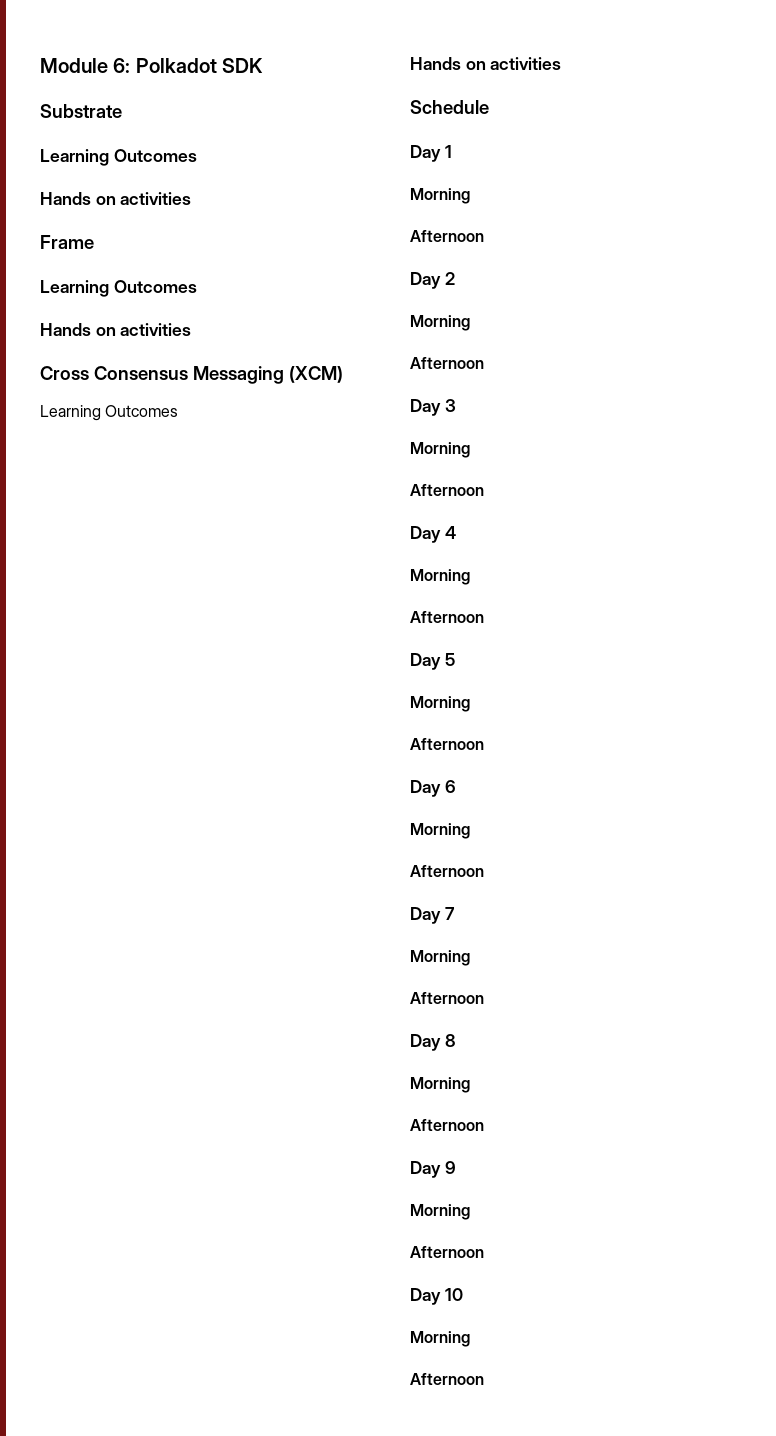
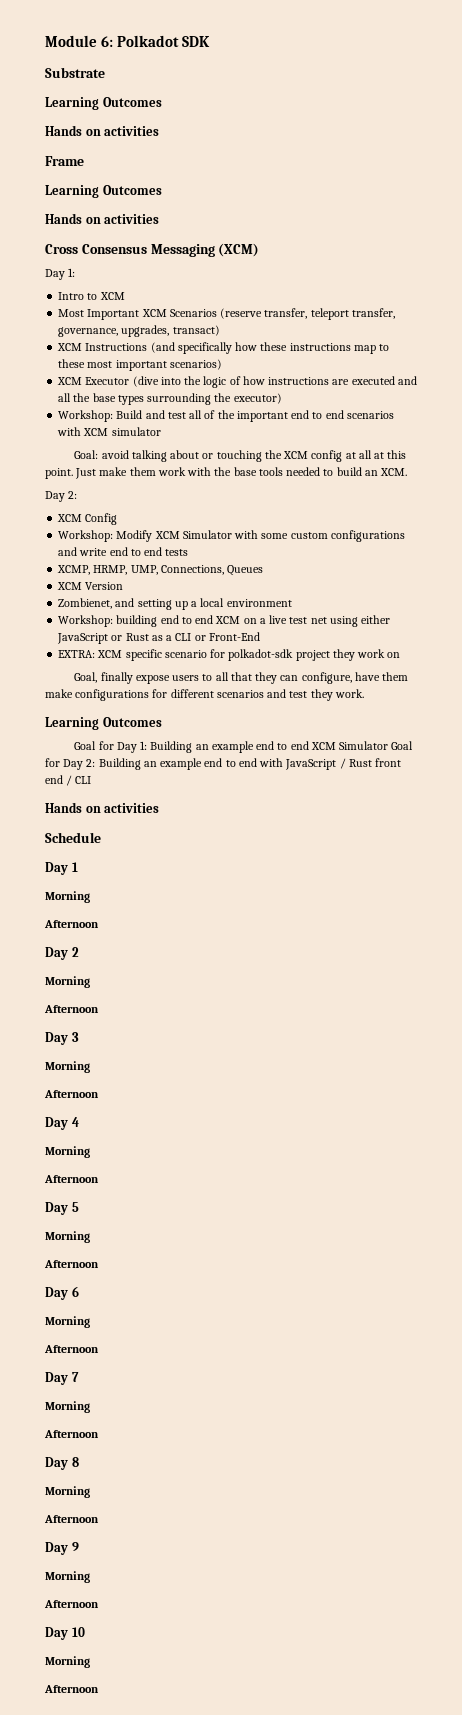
  Cross Consensus Messaging (XCM)
+ Day 1:
+ Intro to XCM
+ Most Important XCM Scenarios (reserve transfer, teleport transfer, governance, upgrades, transact)
+ XCM Instructions (and specifically how these instructions map to these most important scenarios)
+ XCM Executor (dive into the logic of how instructions are executed and all the base types surrounding the executor)
+ Workshop: Build and test all of the important end to end scenarios with XCM simulator
+ Goal: avoid talking about or touching the XCM config at all at this point. Just make them work with the base tools needed to build an XCM.
+ Day 2:
+ XCM Config
+ Workshop: Modify XCM Simulator with some custom configurations and write end to end tests
+ XCMP, HRMP, UMP, Connections, Queues
+ XCM Version
+ Zombienet, and setting up a local environment
+ Workshop: building end to end XCM on a live test net using either JavaScript or Rust as a CLI or Front-End
+ EXTRA: XCM specific scenario for polkadot-sdk project they work on
+ Goal, finally expose users to all that they can configure, have them make configurations for different scenarios and test they work.
  Learning Outcomes
+ Goal for Day 1: Building an example end to end XCM Simulator Goal for Day 2: Building an example end to end with JavaScript / Rust front end / CLI

